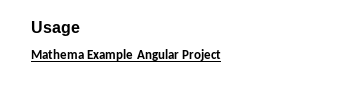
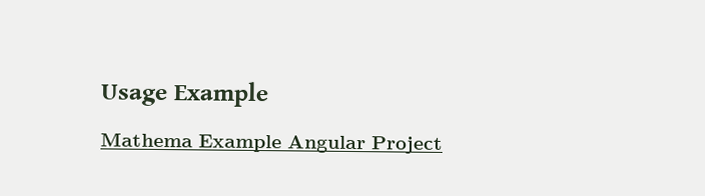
- Usage
+ Usage Example

